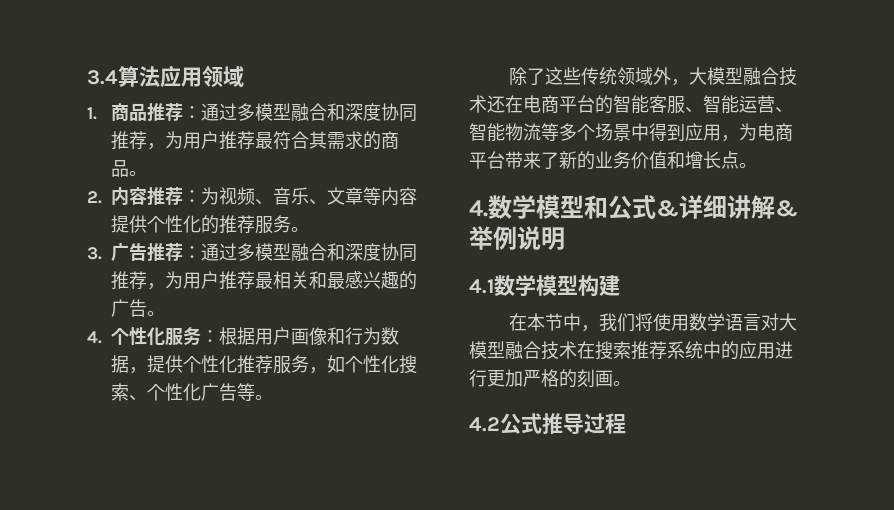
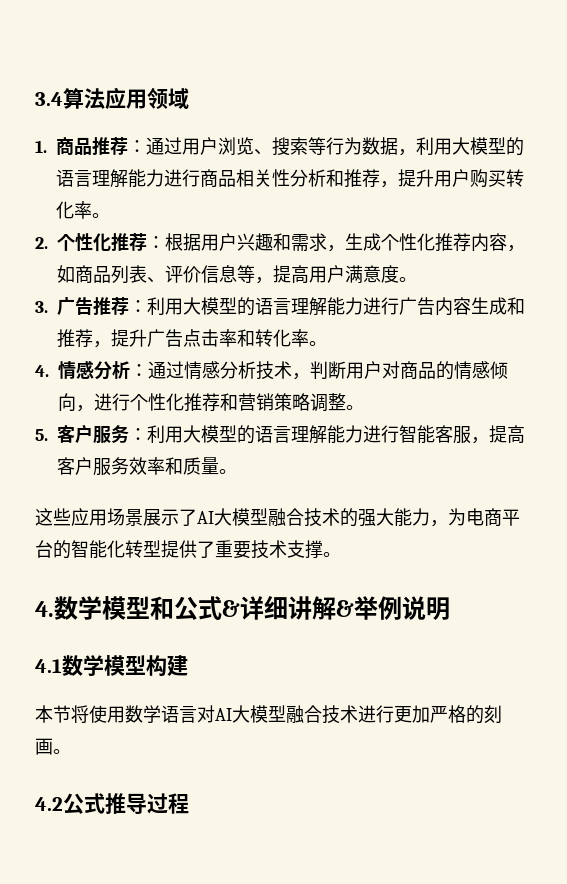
- 1.商品推荐：通过多模型融合和深度协同推荐，为用户推荐最符合其需求的商品。
- 2.内容推荐：为视频、音乐、文章等内容提供个性化的推荐服务。
- 3.广告推荐：通过多模型融合和深度协同推荐，为用户推荐最相关和最感兴趣的广告。
- 4.个性化服务：根据用户画像和行为数据，提供个性化推荐服务，如个性化搜索、个性化广告等。
- 除了这些传统领域外，大模型融合技术还在电商平台的智能客服、智能运营、智能物流等多个场景中得到应用，为电商平台带来了新的业务价值和增长点。
+ 1.商品推荐：通过用户浏览、搜索等行为数据，利用大模型的语言理解能力进行商品相关性分析和推荐，提升用户购买转化率。
+ 2.个性化推荐：根据用户兴趣和需求，生成个性化推荐内容，如商品列表、评价信息等，提高用户满意度。
+ 3.广告推荐：利用大模型的语言理解能力进行广告内容生成和推荐，提升广告点击率和转化率。
+ 4.情感分析：通过情感分析技术，判断用户对商品的情感倾向，进行个性化推荐和营销策略调整。
+ 5.客户服务：利用大模型的语言理解能力进行智能客服，提高客户服务效率和质量。
+ 这些应用场景展示了AI大模型融合技术的强大能力，为电商平台的智能化转型提供了重要技术支撑。
- 在本节中，我们将使用数学语言对大模型融合技术在搜索推荐系统中的应用进行更加严格的刻画。
+ 本节将使用数学语言对AI大模型融合技术进行更加严格的刻画。

